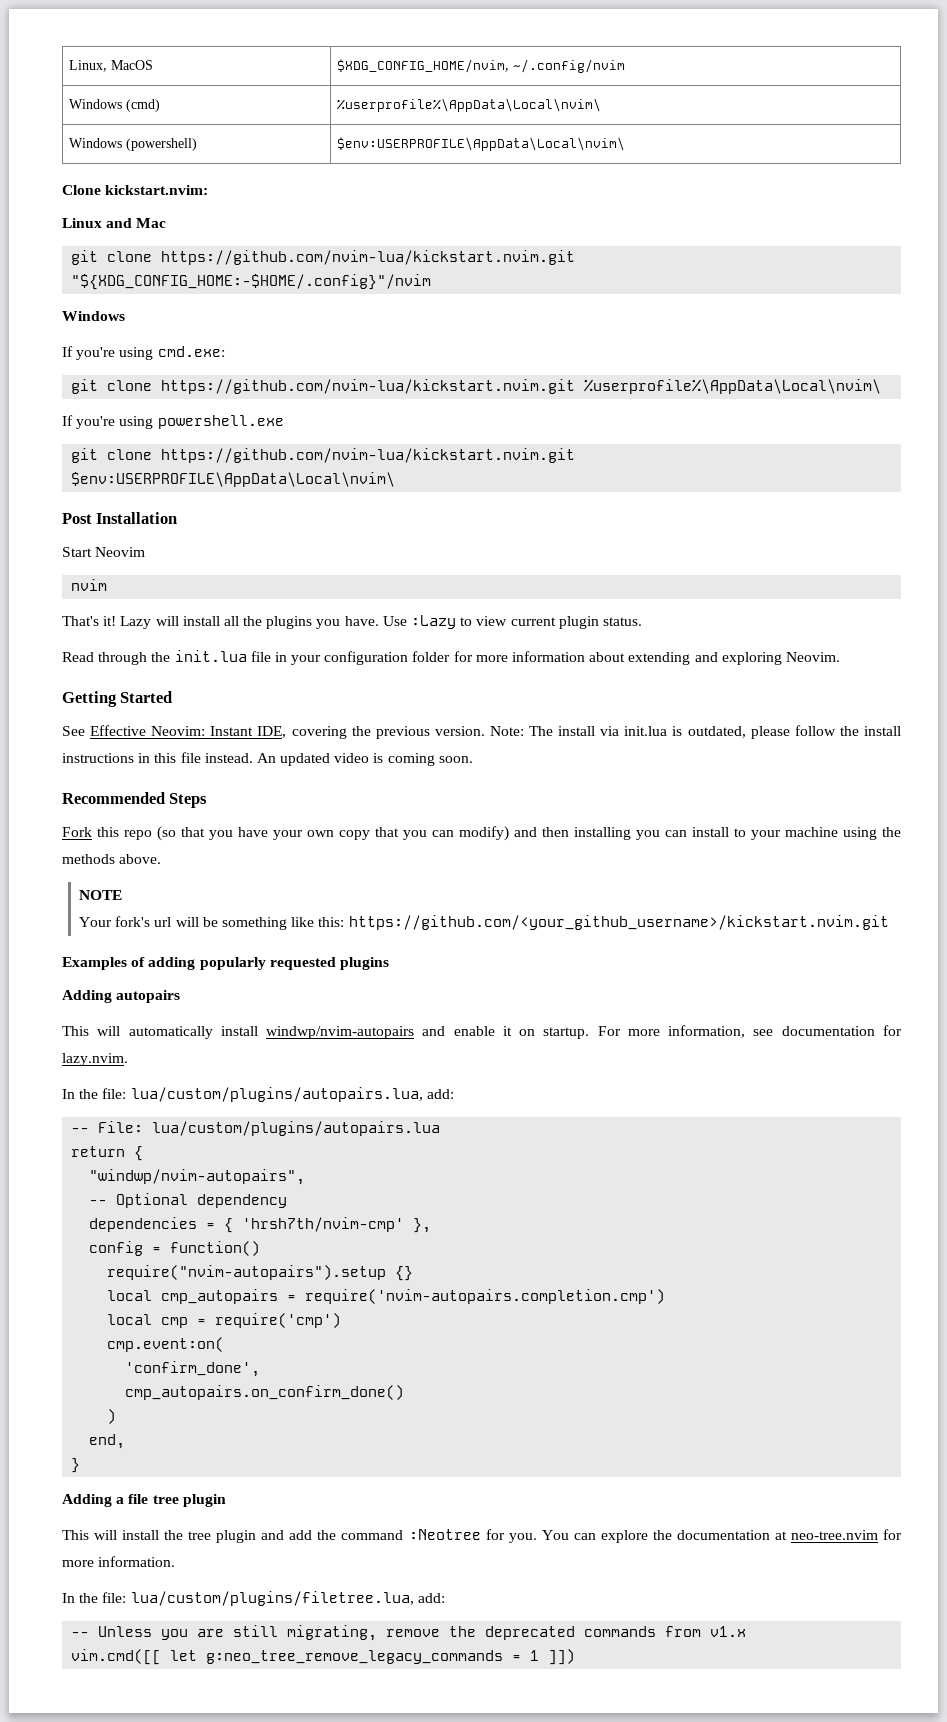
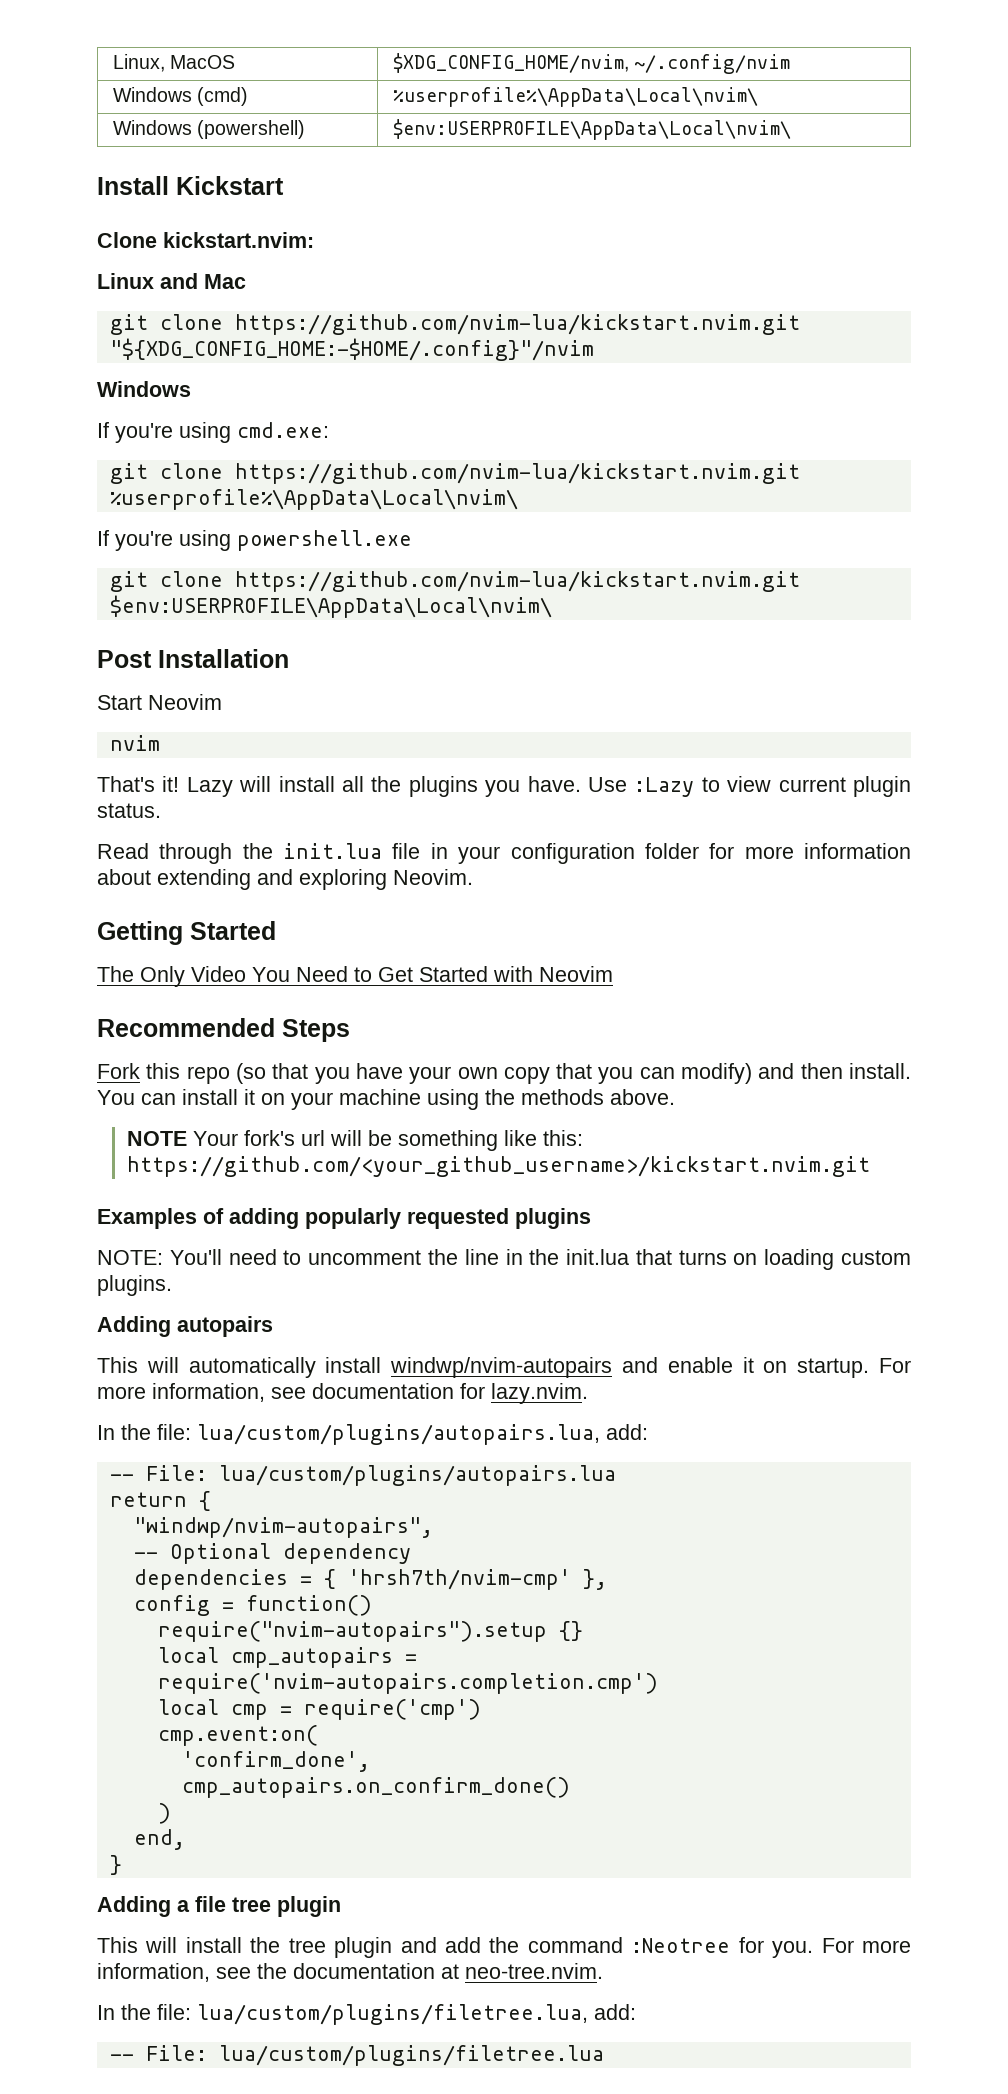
+ Install Kickstart
- See Effective Neovim: Instant IDE, covering the previous version. Note: The install via init.lua is outdated, please follow the install instructions in this file instead. An updated video is coming soon.
+ The Only Video You Need to Get Started with Neovim
- Fork this repo (so that you have your own copy that you can modify) and then installing you can install to your machine using the methods above.
+ Fork this repo (so that you have your own copy that you can modify) and then install. You can install it on your machine using the methods above.
- NOTE
- Your fork's url will be something like this: https://github.com/<your_github_username>/kickstart.nvim.git
+ NOTE Your fork's url will be something like this: https://github.com/<your_github_username>/kickstart.nvim.git
+ NOTE: You'll need to uncomment the line in the init.lua that turns on loading custom plugins.
- You can explore the documentation at neo-tree.nvim for more information.
+ For more information, see the documentation at neo-tree.nvim.
- -- Unless you are still migrating, remove the deprecated commands from v1.x
- vim.cmd([[ let g:neo_tree_remove_legacy_commands = 1 ]])
+ -- File: lua/custom/plugins/filetree.lua

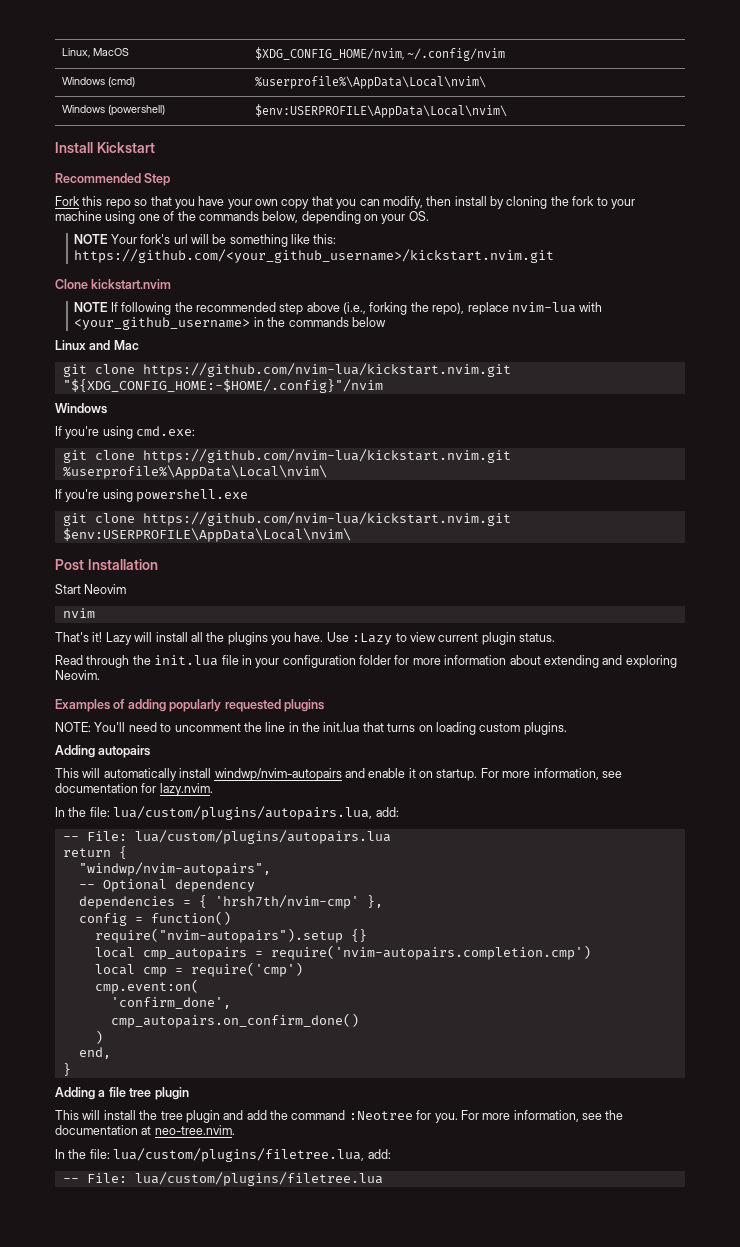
- Clone kickstart.nvim:
+ Recommended Step
+ Fork this repo so that you have your own copy that you can modify, then install by cloning the fork to your machine using one of the commands below, depending on your OS.
+ NOTE Your fork's url will be something like this: https://github.com/<your_github_username>/kickstart.nvim.git
+ Clone kickstart.nvim
+ NOTE If following the recommended step above (i.e., forking the repo), replace nvim-lua with <your_github_username> in the commands below
- Getting Started
- The Only Video You Need to Get Started with Neovim
- Recommended Steps
- Fork this repo (so that you have your own copy that you can modify) and then install. You can install it on your machine using the methods above.
- NOTE Your fork's url will be something like this: https://github.com/<your_github_username>/kickstart.nvim.git

